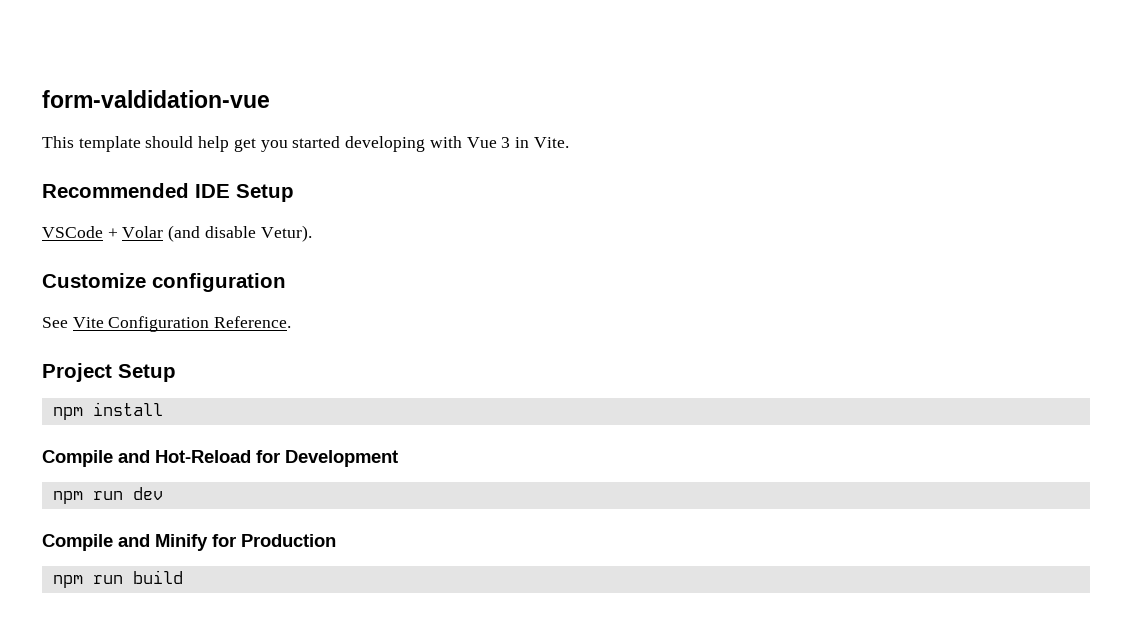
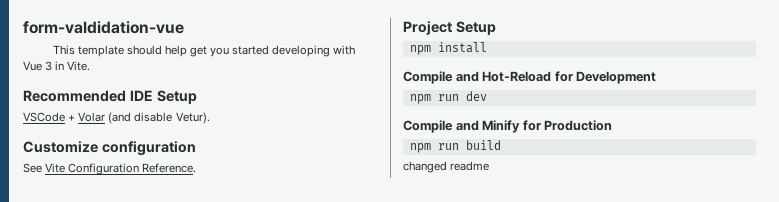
+ changed readme

